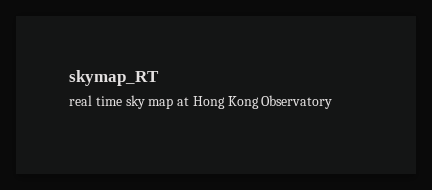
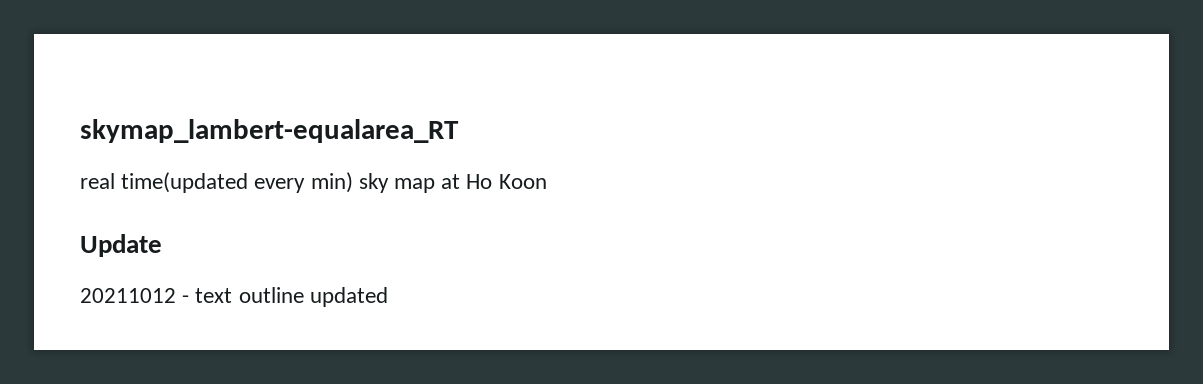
- skymap_RT
+ skymap_lambert-equalarea_RT
- real time sky map at Hong Kong Observatory
+ real time(updated every min) sky map at Ho Koon
+ Update
+ 20211012 - text outline updated

